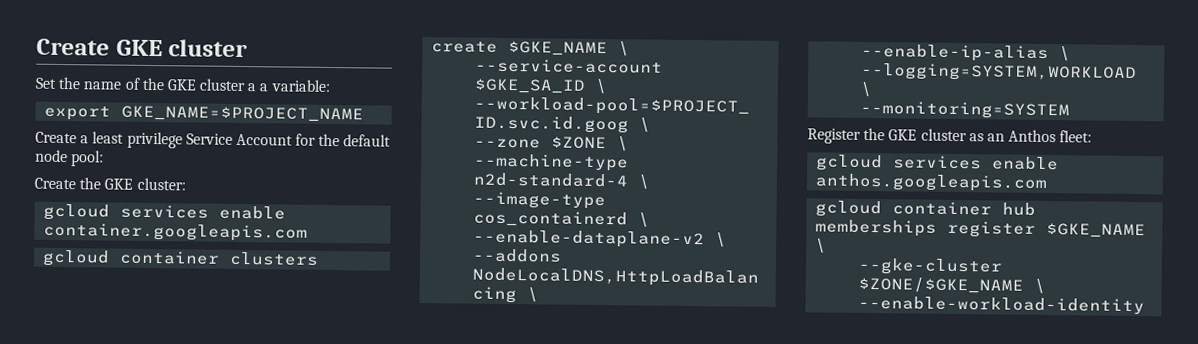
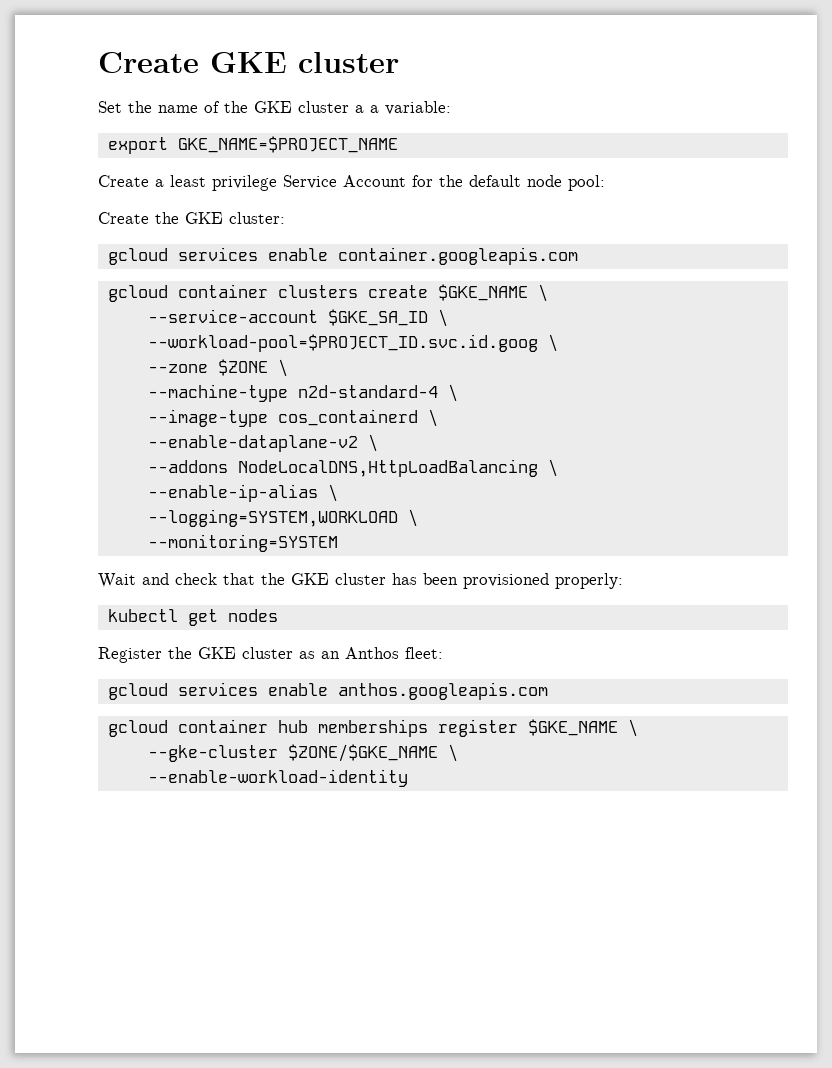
+ Wait and check that the GKE cluster has been provisioned properly:
+ kubectl get nodes

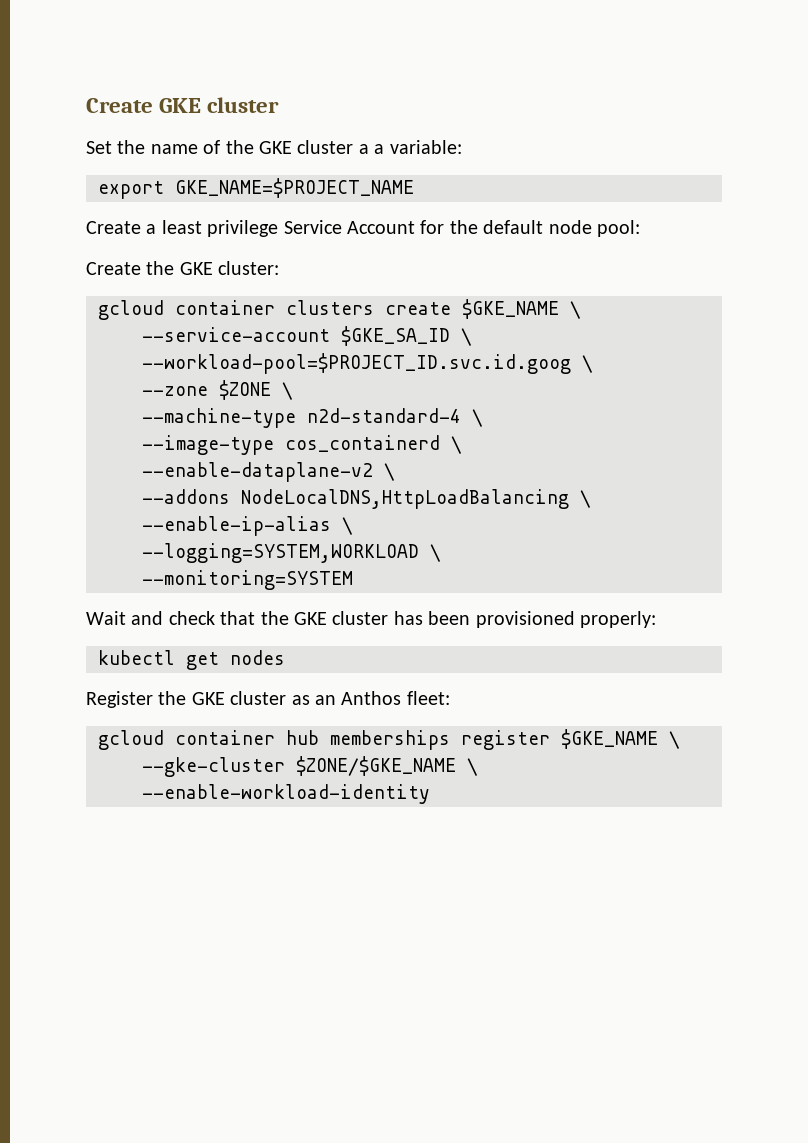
- gcloud services enable container.googleapis.com
- gcloud services enable anthos.googleapis.com

